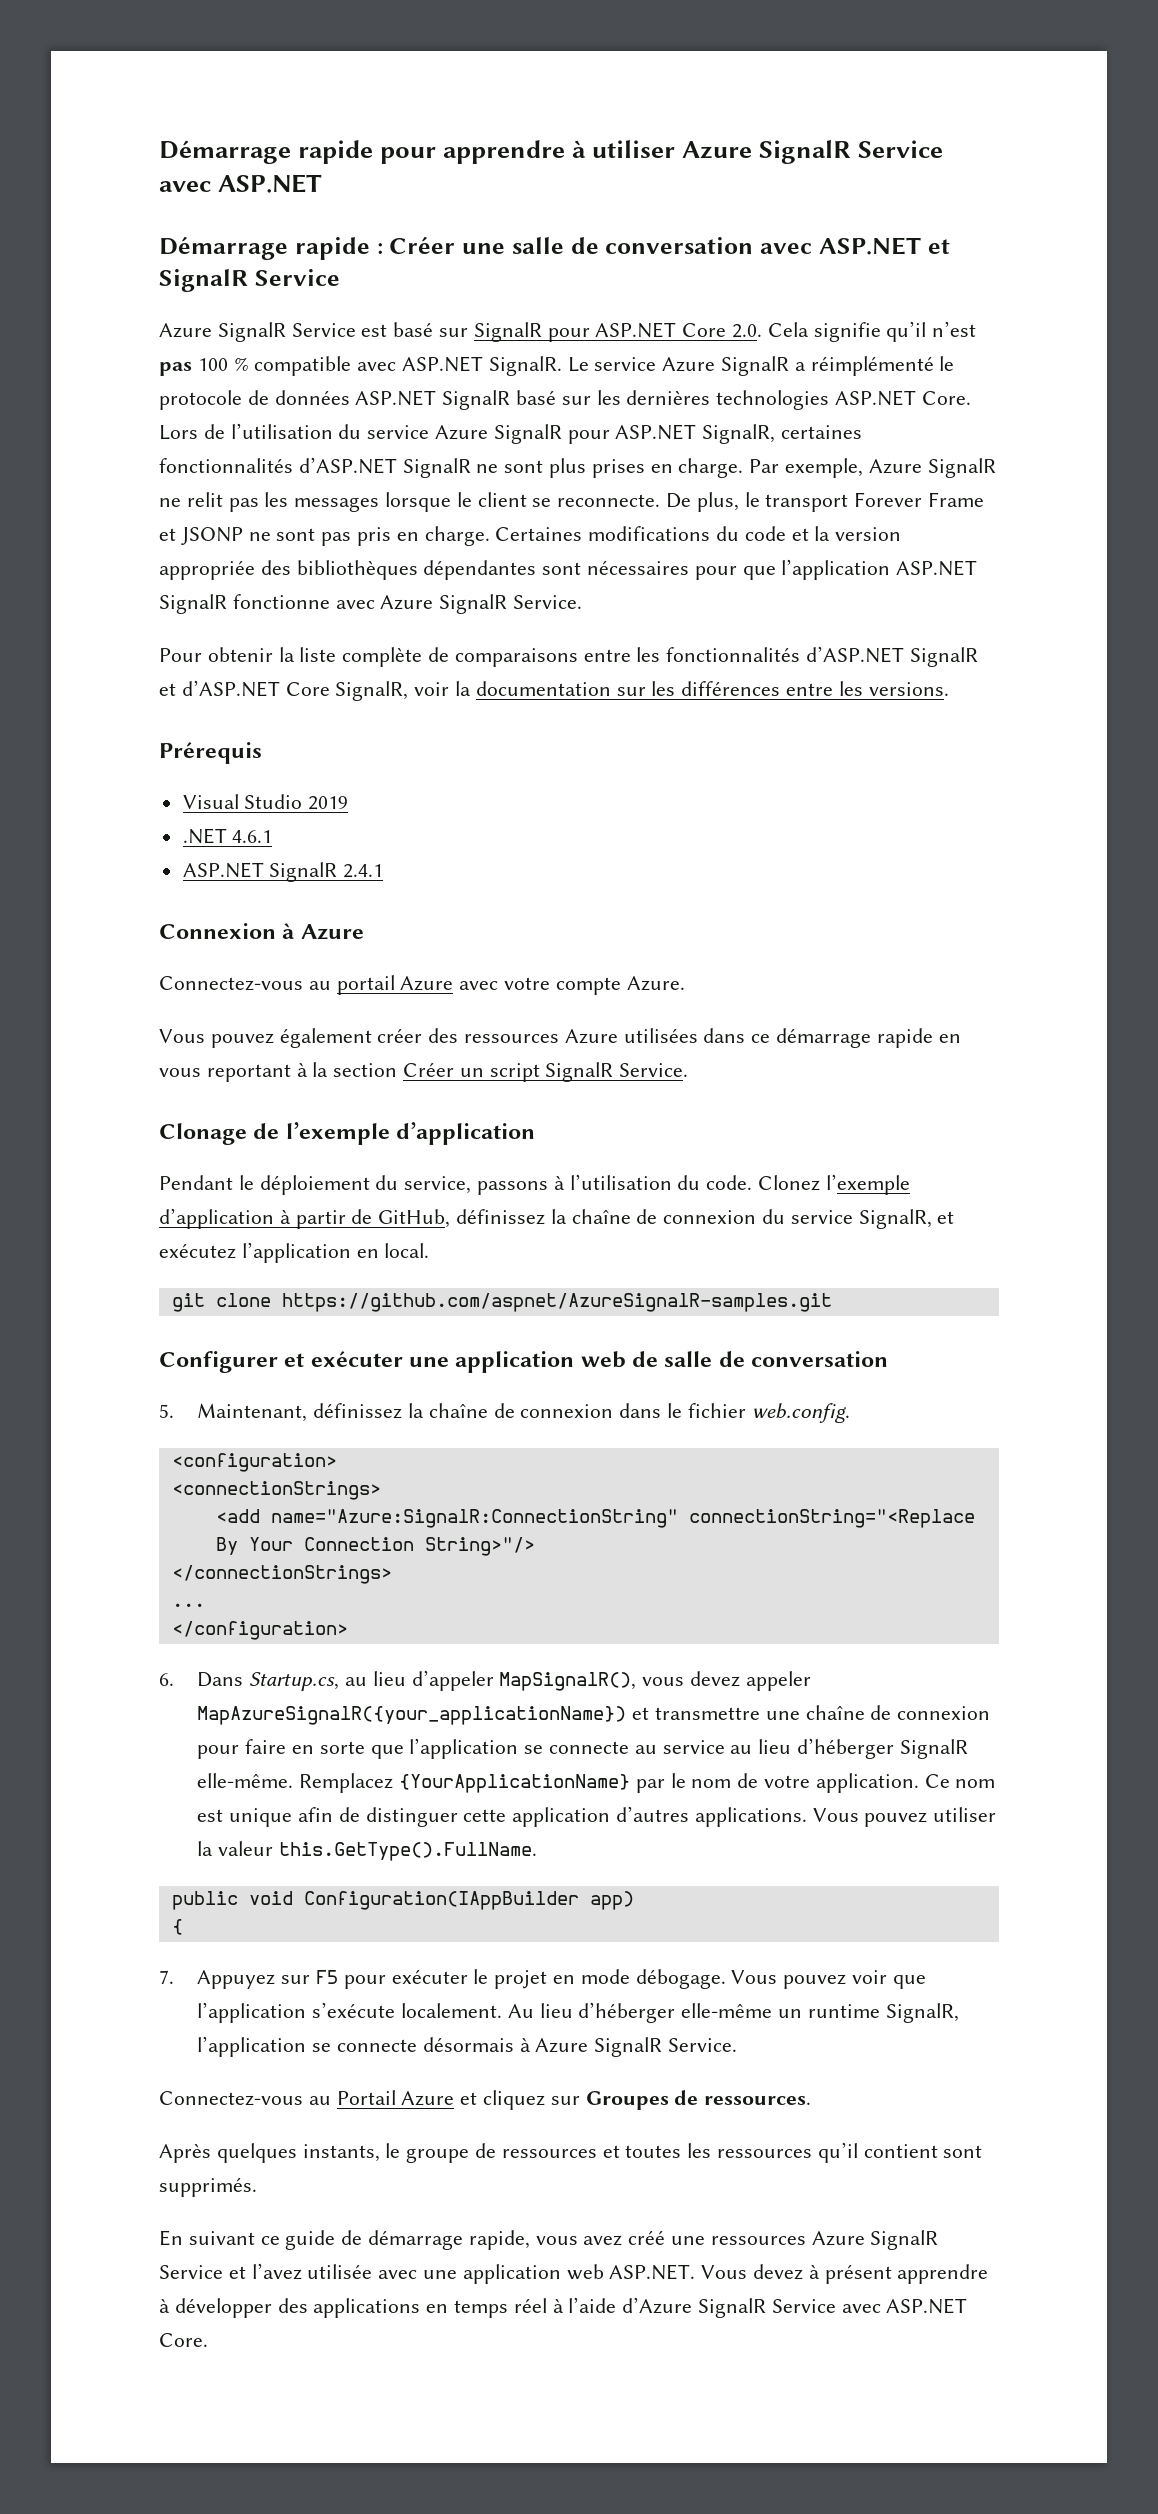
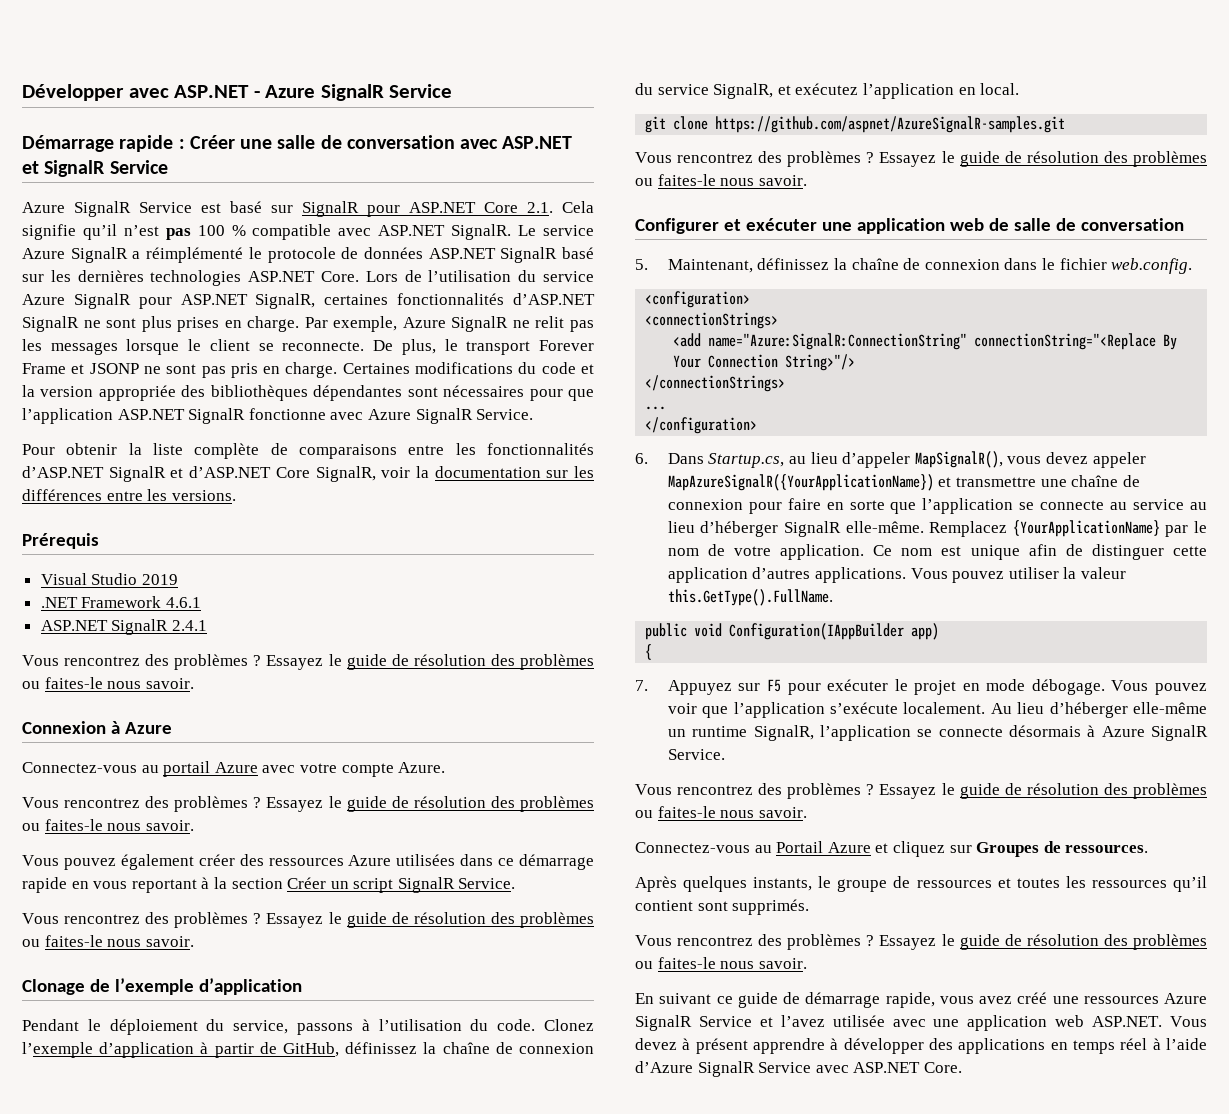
- Démarrage rapide pour apprendre à utiliser Azure SignalR Service avec ASP.NET
+ Développer avec ASP.NET - Azure SignalR Service
- Azure SignalR Service est basé sur SignalR pour ASP.NET Core 2.0. Cela signifie qu’il n’est pas 100 % compatible avec ASP.NET SignalR.
+ Azure SignalR Service est basé sur SignalR pour ASP.NET Core 2.1. Cela signifie qu’il n’est pas 100 % compatible avec ASP.NET SignalR.
- .NET 4.6.1
+ .NET Framework 4.6.1
  ASP.NET SignalR 2.4.1
+ Vous rencontrez des problèmes ? Essayez le guide de résolution des problèmes ou faites-le nous savoir.
  Connectez-vous au portail Azure avec votre compte Azure.
+ Vous rencontrez des problèmes ? Essayez le guide de résolution des problèmes ou faites-le nous savoir.
  Vous pouvez également créer des ressources Azure utilisées dans ce démarrage rapide en vous reportant à la section Créer un script SignalR Service.
+ Vous rencontrez des problèmes ? Essayez le guide de résolution des problèmes ou faites-le nous savoir.
  git clone https://github.com/aspnet/AzureSignalR-samples.git
+ Vous rencontrez des problèmes ? Essayez le guide de résolution des problèmes ou faites-le nous savoir.
- 6. Dans Startup.cs, au lieu d’appeler MapSignalR(), vous devez appeler MapAzureSignalR({your_applicationName}) et transmettre une chaîne de connexion pour faire en sorte que l’application se connecte au service au lieu d’héberger SignalR elle-même.
+ 6. Dans Startup.cs, au lieu d’appeler MapSignalR(), vous devez appeler MapAzureSignalR({YourApplicationName}) et transmettre une chaîne de connexion pour faire en sorte que l’application se connecte au service au lieu d’héberger SignalR elle-même.
  Au lieu d’héberger elle-même un runtime SignalR, l’application se connecte désormais à Azure SignalR Service.
+ Vous rencontrez des problèmes ? Essayez le guide de résolution des problèmes ou faites-le nous savoir.
  Après quelques instants, le groupe de ressources et toutes les ressources qu’il contient sont supprimés.
+ Vous rencontrez des problèmes ? Essayez le guide de résolution des problèmes ou faites-le nous savoir.

